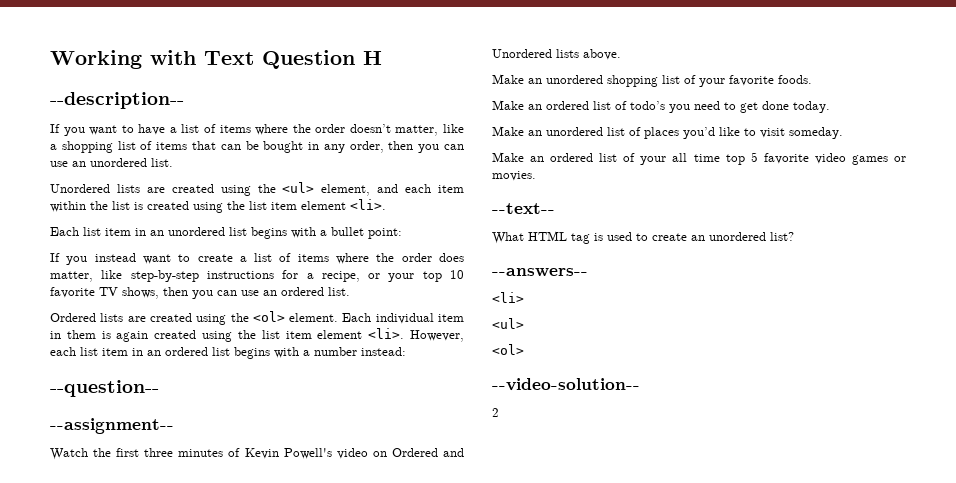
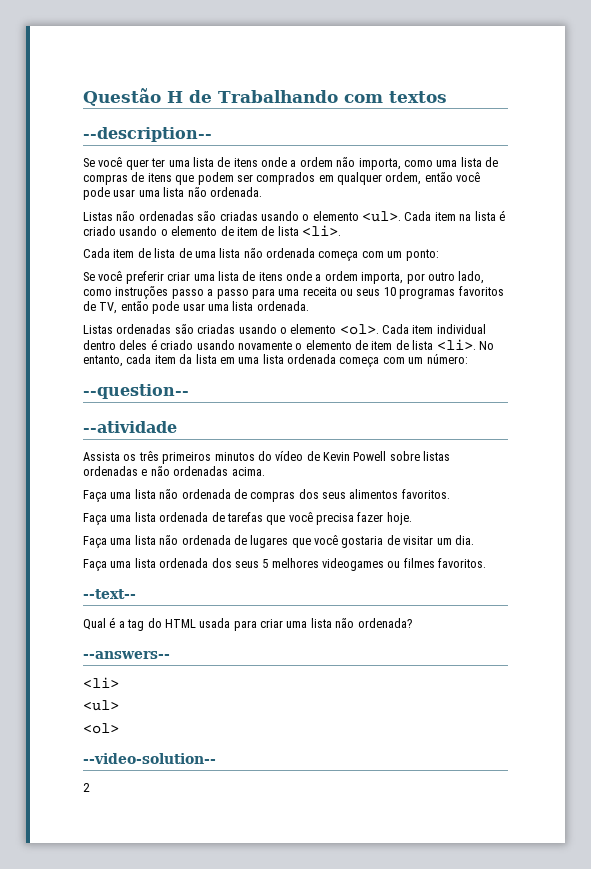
- Working with Text Question H
+ Questão H de Trabalhando com textos
  --description--
- If you want to have a list of items where the order doesn’t matter, like a shopping list of items that can be bought in any order, then you can use an unordered list.
- Unordered lists are created using the <ul> element, and each item within the list is created using the list item element <li>.
- Each list item in an unordered list begins with a bullet point:
- If you instead want to create a list of items where the order does matter, like step-by-step instructions for a recipe, or your top 10 favorite TV shows, then you can use an ordered list.
- Ordered lists are created using the <ol> element. Each individual item in them is again created using the list item element <li>. However, each list item in an ordered list begins with a number instead:
+ Se você quer ter uma lista de itens onde a ordem não importa, como uma lista de compras de itens que podem ser comprados em qualquer ordem, então você pode usar uma lista não ordenada.
+ Listas não ordenadas são criadas usando o elemento <ul>. Cada item na lista é criado usando o elemento de item de lista <li>.
+ Cada item de lista de uma lista não ordenada começa com um ponto:
+ Se você preferir criar uma lista de itens onde a ordem importa, por outro lado, como instruções passo a passo para uma receita ou seus 10 programas favoritos de TV, então pode usar uma lista ordenada.
+ Listas ordenadas são criadas usando o elemento <ol>. Cada item individual dentro deles é criado usando novamente o elemento de item de lista <li>. No entanto, cada item da lista em uma lista ordenada começa com um número:
  --question--
- --assignment--
- Watch the first three minutes of Kevin Powell's video on Ordered and Unordered lists above.
- Make an unordered shopping list of your favorite foods.
- Make an ordered list of todo’s you need to get done today.
- Make an unordered list of places you’d like to visit someday.
- Make an ordered list of your all time top 5 favorite video games or movies.
+ --atividade
+ Assista os três primeiros minutos do vídeo de Kevin Powell sobre listas ordenadas e não ordenadas acima.
+ Faça uma lista não ordenada de compras dos seus alimentos favoritos.
+ Faça uma lista ordenada de tarefas que você precisa fazer hoje.
+ Faça uma lista não ordenada de lugares que você gostaria de visitar um dia.
+ Faça uma lista ordenada dos seus 5 melhores videogames ou filmes favoritos.
  --text--
- What HTML tag is used to create an unordered list?
+ Qual é a tag do HTML usada para criar uma lista não ordenada?

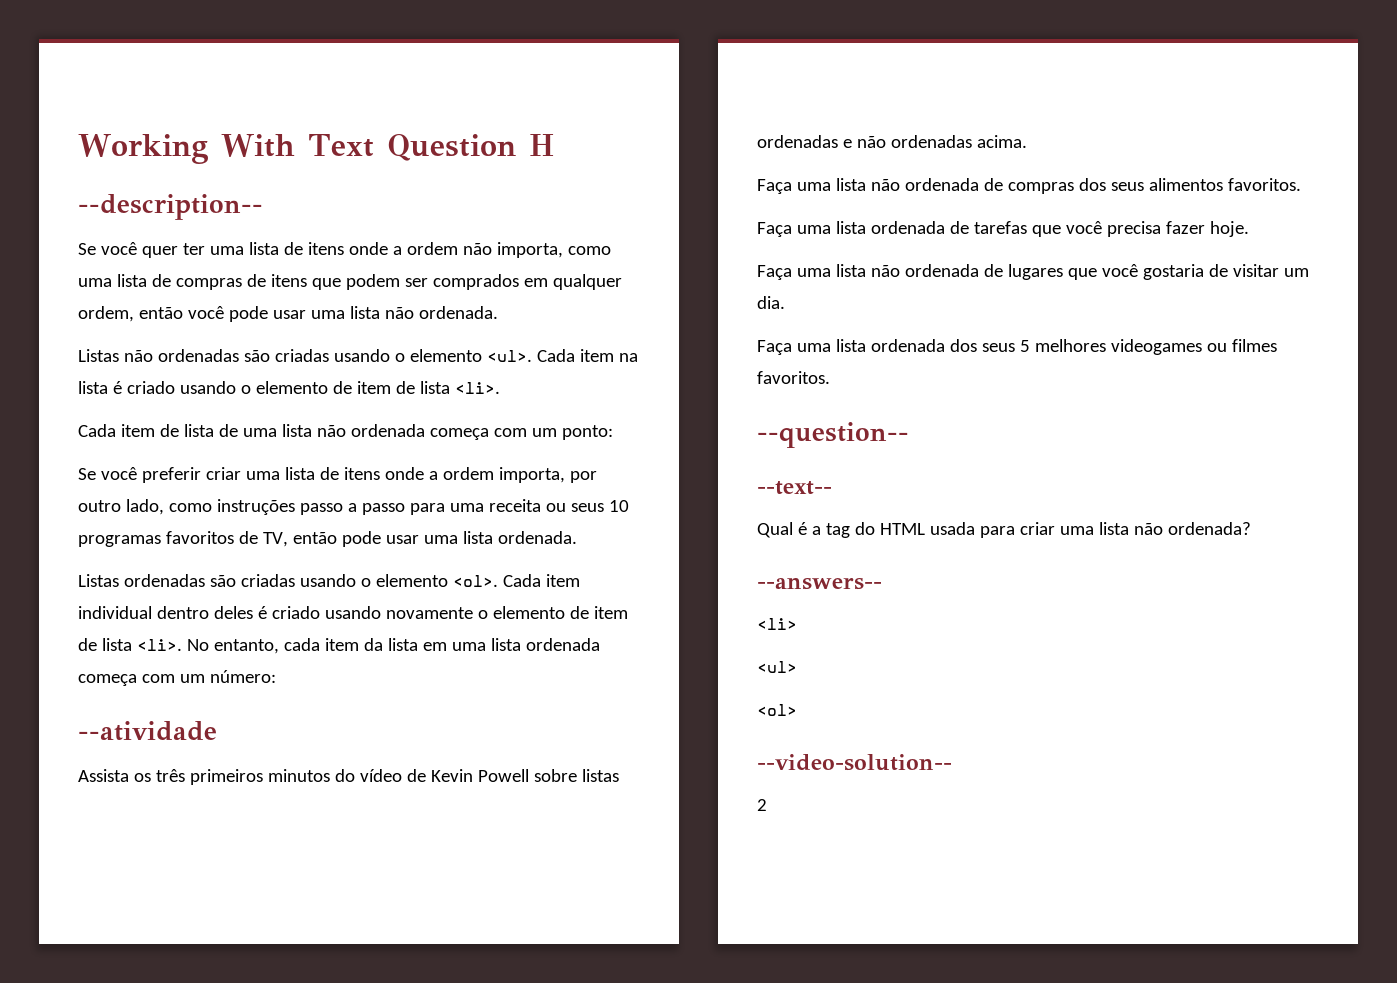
- Questão H de Trabalhando com textos
+ Working With Text Question H
- --question--
+ --question--

